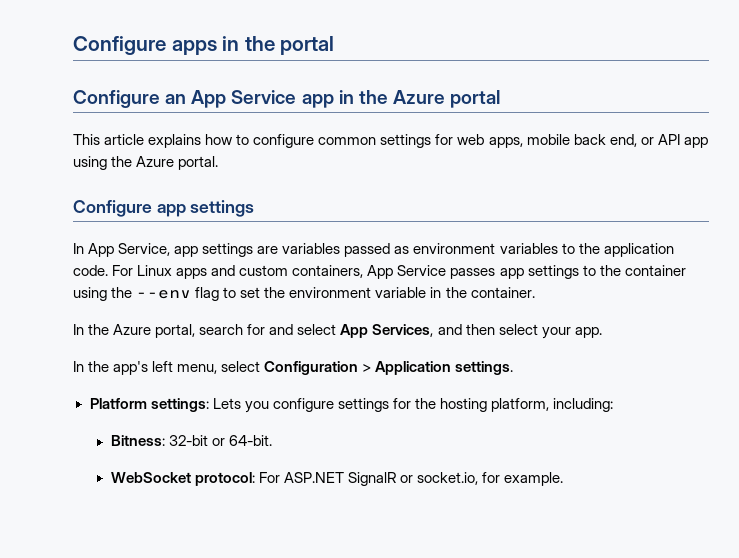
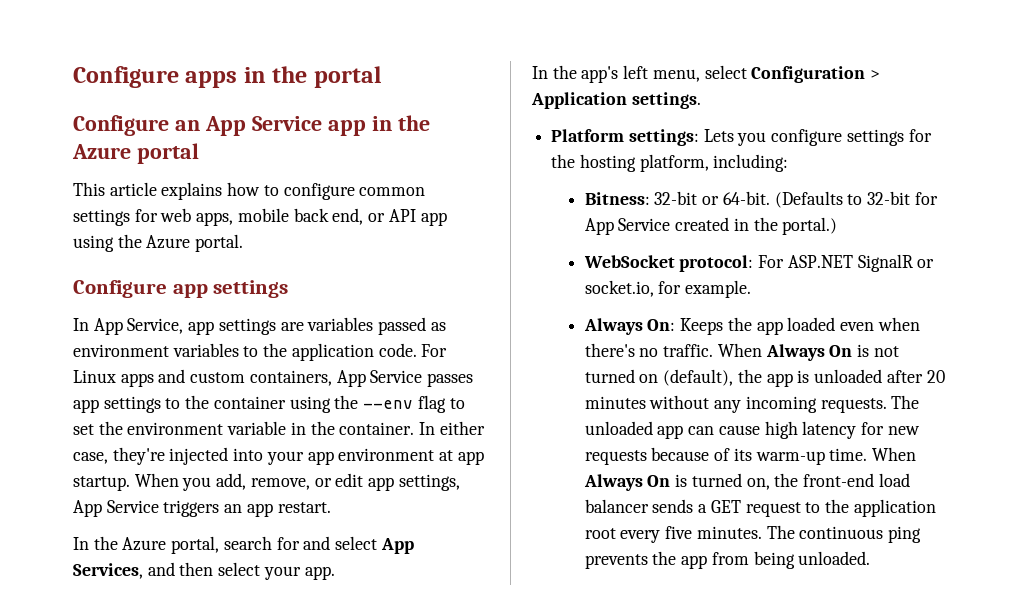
+ In either case, they're injected into your app environment at app startup. When you add, remove, or edit app settings, App Service triggers an app restart.
+ (Defaults to 32-bit for App Service created in the portal.)
+ Always On: Keeps the app loaded even when there's no traffic. When Always On is not turned on (default), the app is unloaded after 20 minutes without any incoming requests. The unloaded app can cause high latency for new requests because of its warm-up time. When Always On is turned on, the front-end load balancer sends a GET request to the application root every five minutes. The continuous ping prevents the app from being unloaded.

